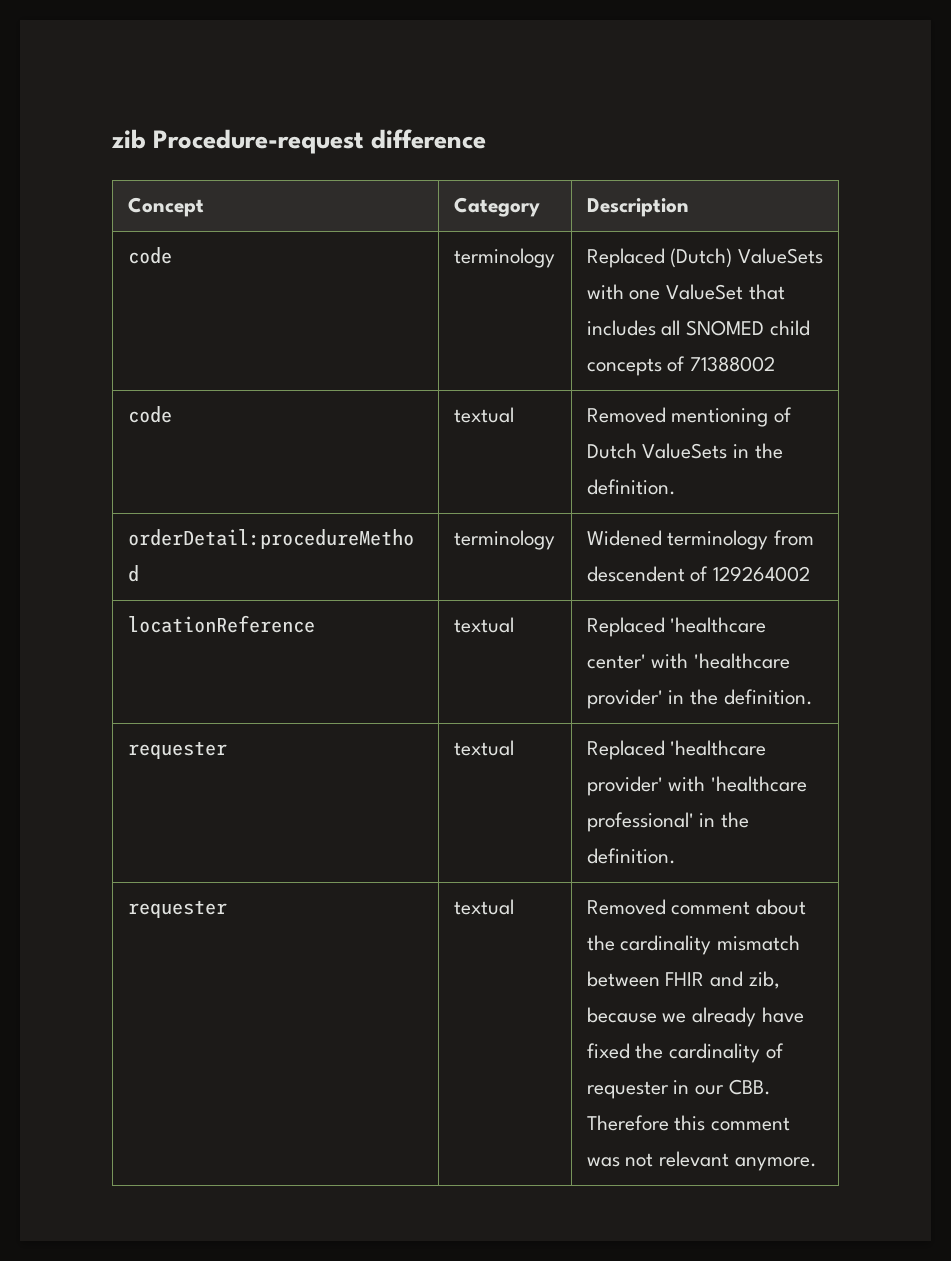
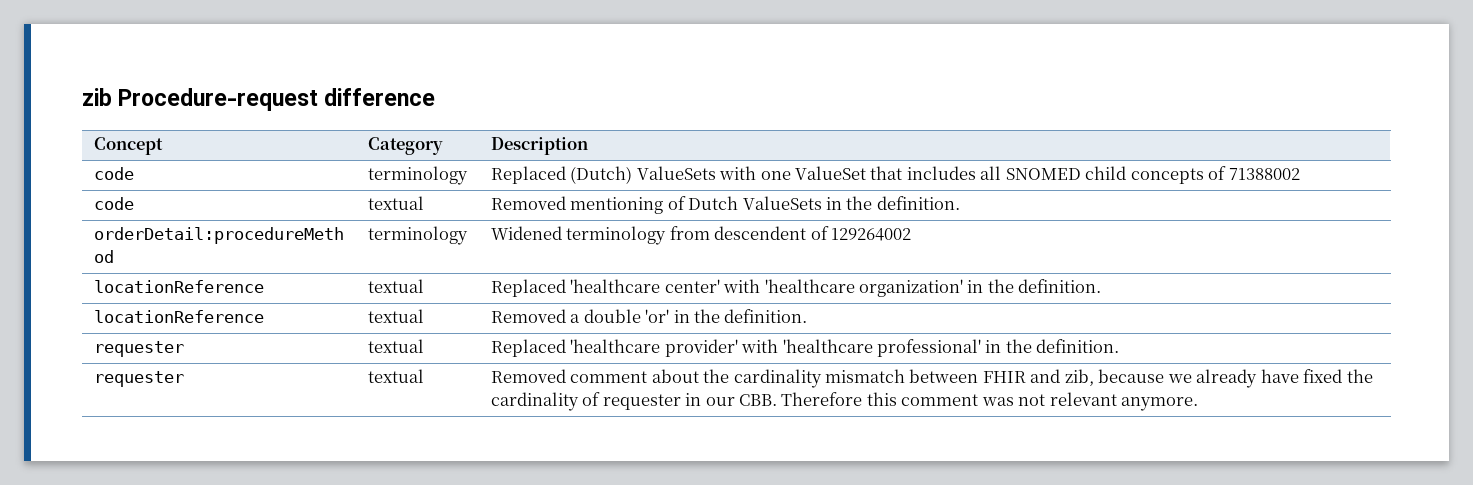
- locationReference | textual | Replaced 'healthcare center' with 'healthcare provider' in the definition.
+ locationReference | textual | Replaced 'healthcare center' with 'healthcare organization' in the definition.
+ locationReference | textual | Removed a double 'or' in the definition.

